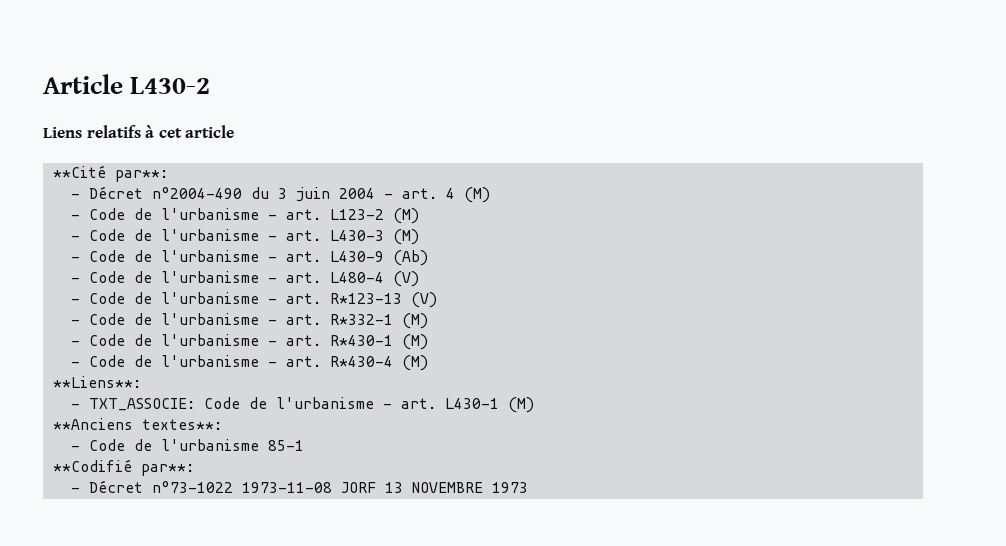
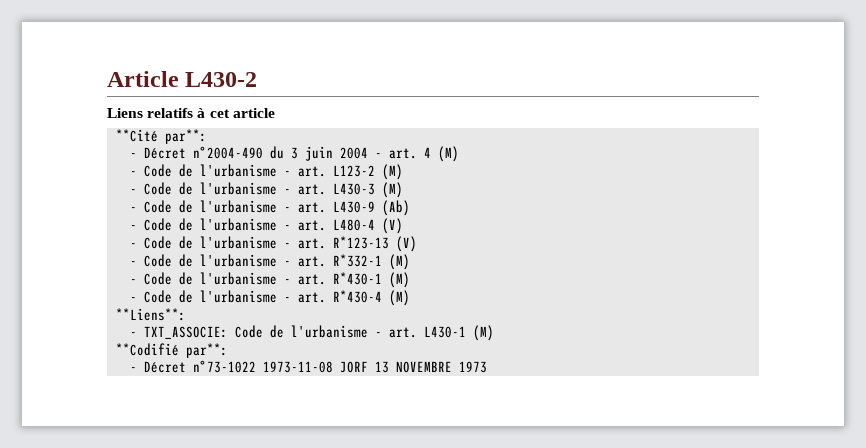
- **Anciens textes**:
- - Code de l'urbanisme 85-1

